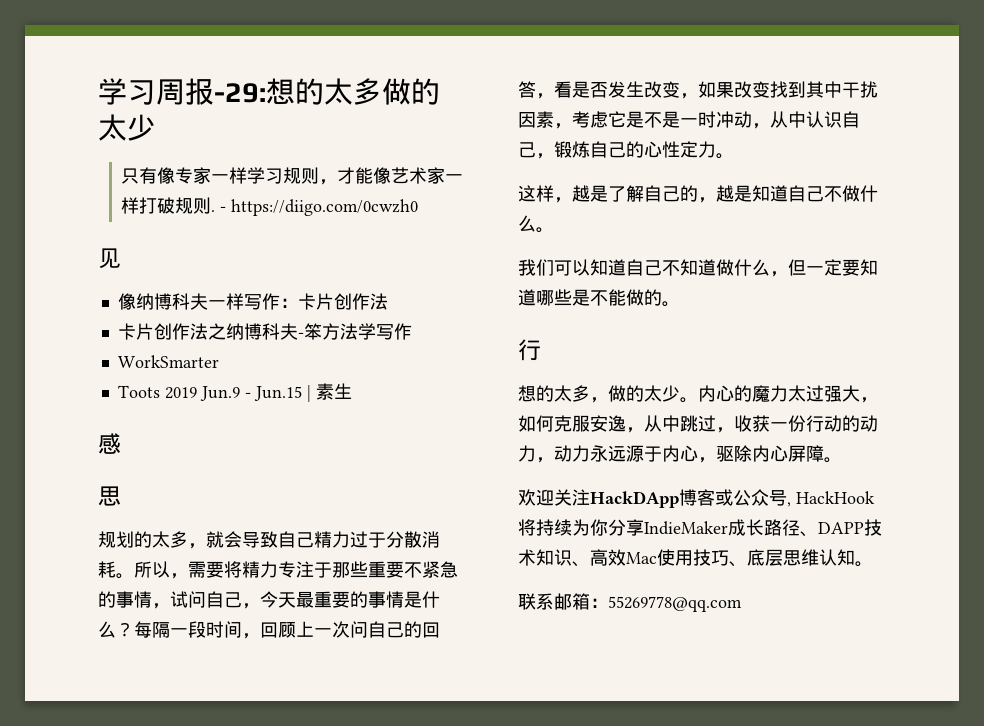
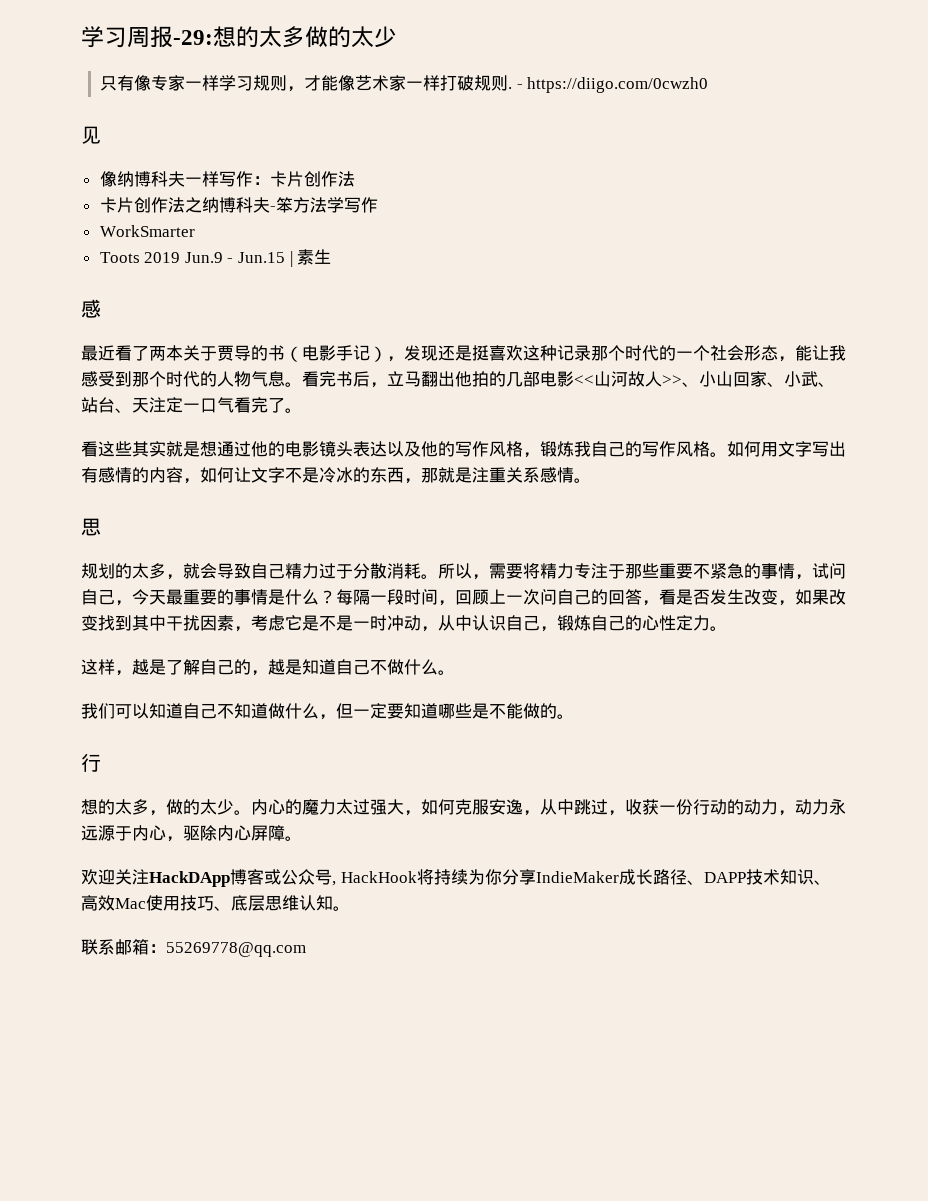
+ 最近看了两本关于贾导的书（电影手记），发现还是挺喜欢这种记录那个时代的一个社会形态，能让我感受到那个时代的人物气息。看完书后，立马翻出他拍的几部电影<<山河故人>>、小山回家、小武、站台、天注定一口气看完了。
+ 看这些其实就是想通过他的电影镜头表达以及他的写作风格，锻炼我自己的写作风格。如何用文字写出有感情的内容，如何让文字不是冷冰的东西，那就是注重关系感情。

